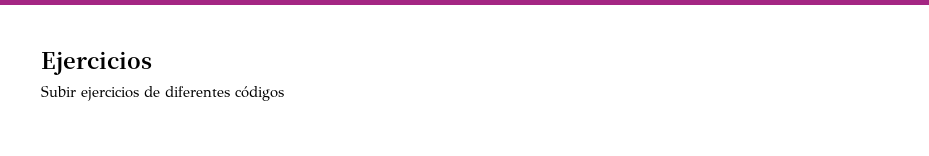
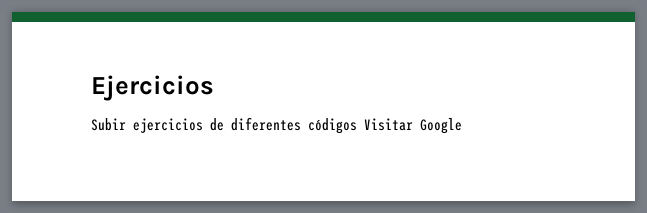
- Subir ejercicios de diferentes códigos
+ Subir ejercicios de diferentes códigos Visitar Google

